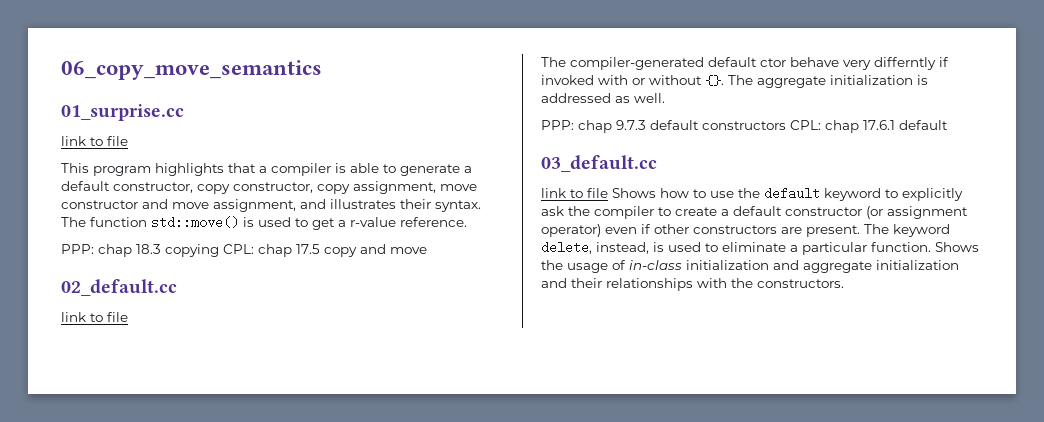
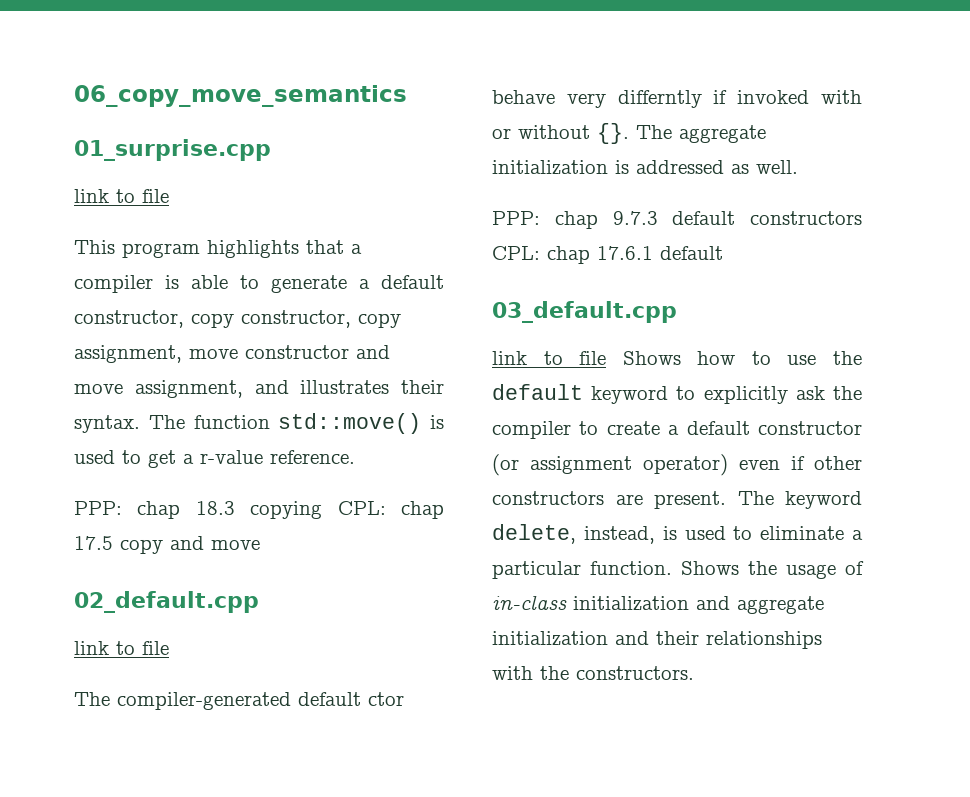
- 01_surprise.cc
+ 01_surprise.cpp
- 02_default.cc
+ 02_default.cpp
- 03_default.cc
+ 03_default.cpp

